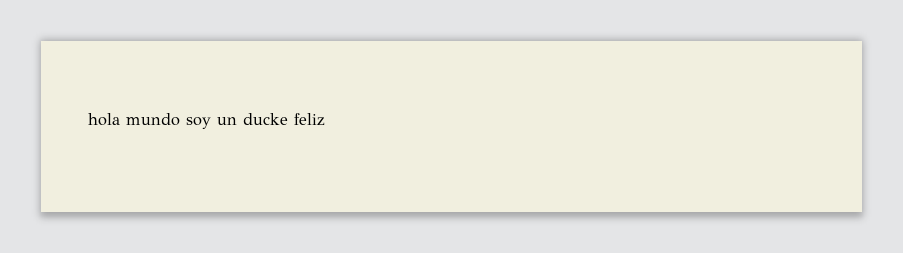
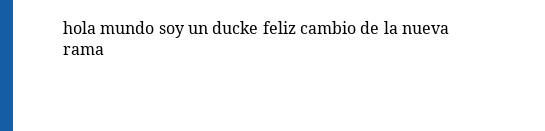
- hola mundo soy un ducke feliz
+ hola mundo soy un ducke feliz cambio de la nueva rama

